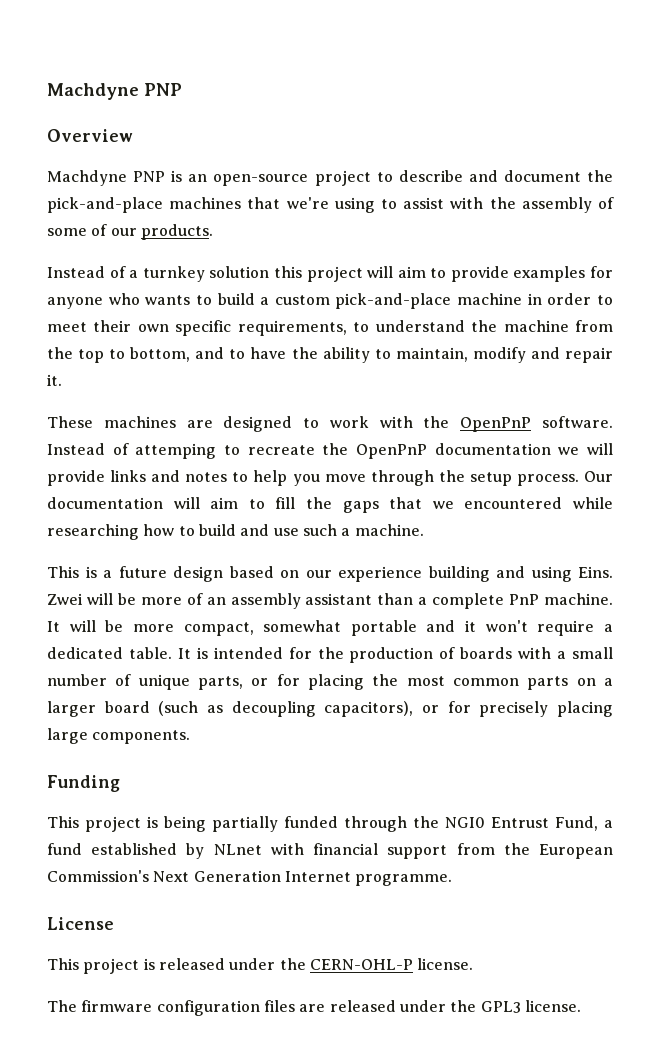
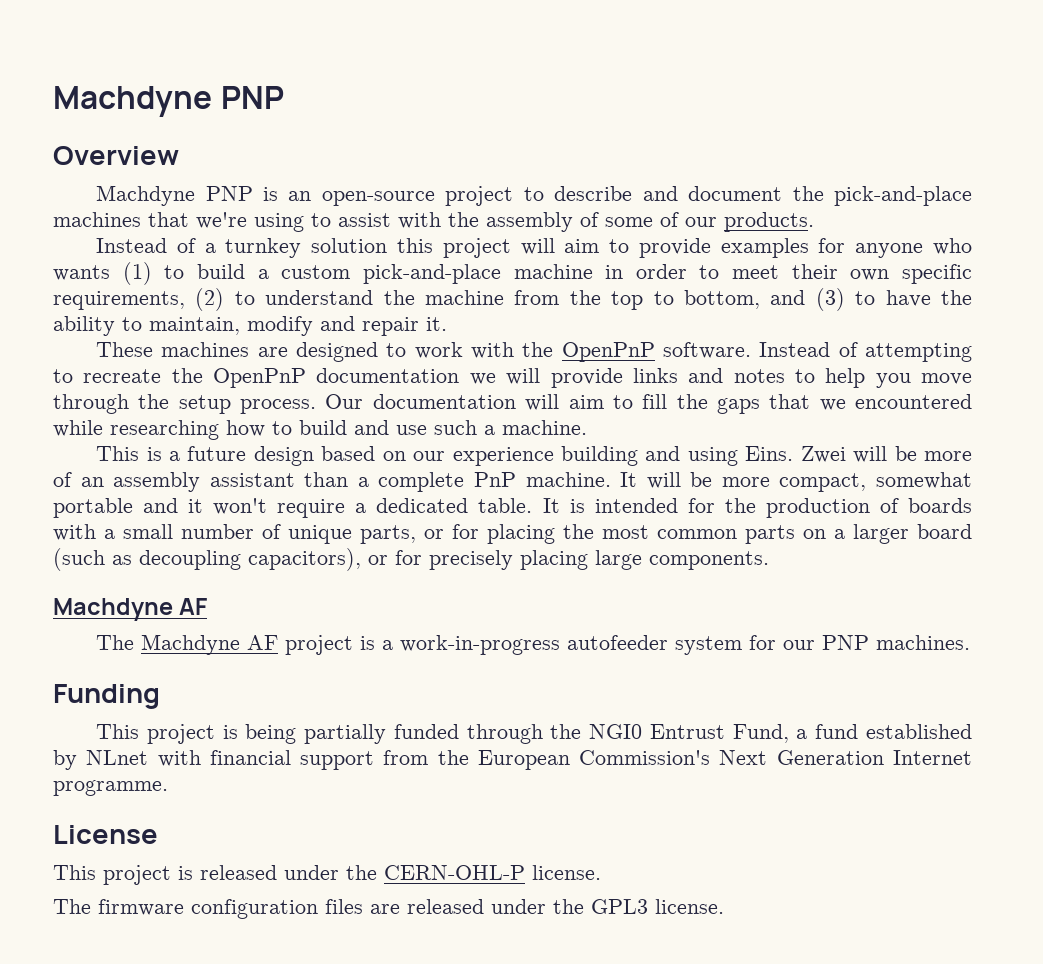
- Instead of a turnkey solution this project will aim to provide examples for anyone who wants to build a custom pick-and-place machine in order to meet their own specific requirements, to understand the machine from the top to bottom, and to have the ability to maintain, modify and repair it.
+ Instead of a turnkey solution this project will aim to provide examples for anyone who wants (1) to build a custom pick-and-place machine in order to meet their own specific requirements, (2) to understand the machine from the top to bottom, and (3) to have the ability to maintain, modify and repair it.
- Instead of attemping to recreate the OpenPnP documentation we will provide links and notes to help you move through the setup process.
+ Instead of attempting to recreate the OpenPnP documentation we will provide links and notes to help you move through the setup process.
  It is intended for the production of boards with a small number of unique parts, or for placing the most common parts on a larger board (such as decoupling capacitors), or for precisely placing large components.
+ Machdyne AF
+ The Machdyne AF project is a work-in-progress autofeeder system for our PNP machines.

